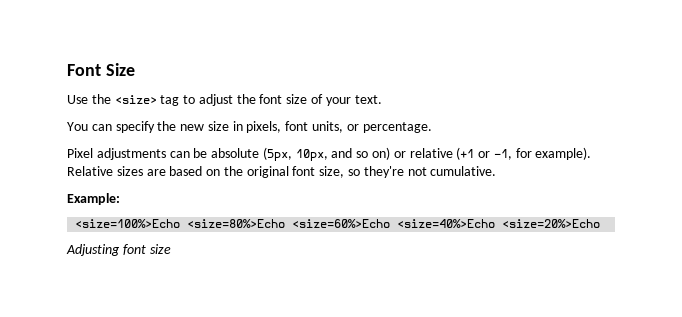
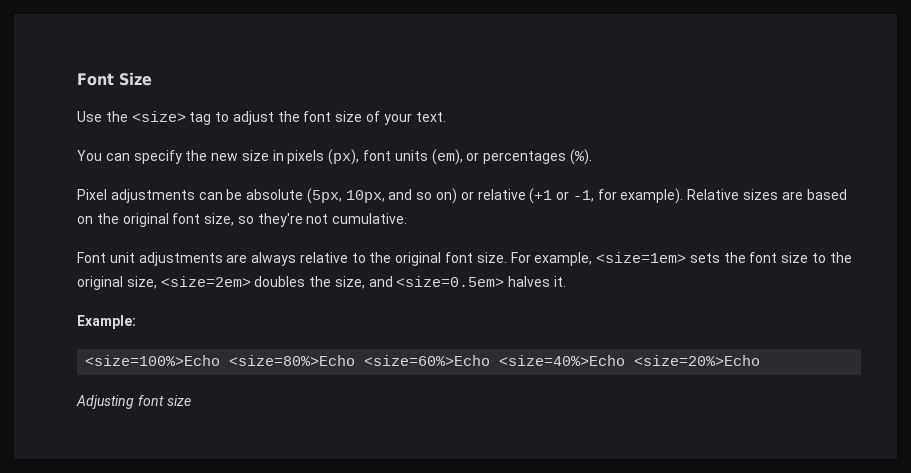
- You can specify the new size in pixels, font units, or percentage.
+ You can specify the new size in pixels (px), font units (em), or percentages (%).
+ Font unit adjustments are always relative to the original font size. For example, <size=1em> sets the font size to the original size, <size=2em> doubles the size, and <size=0.5em> halves it.

